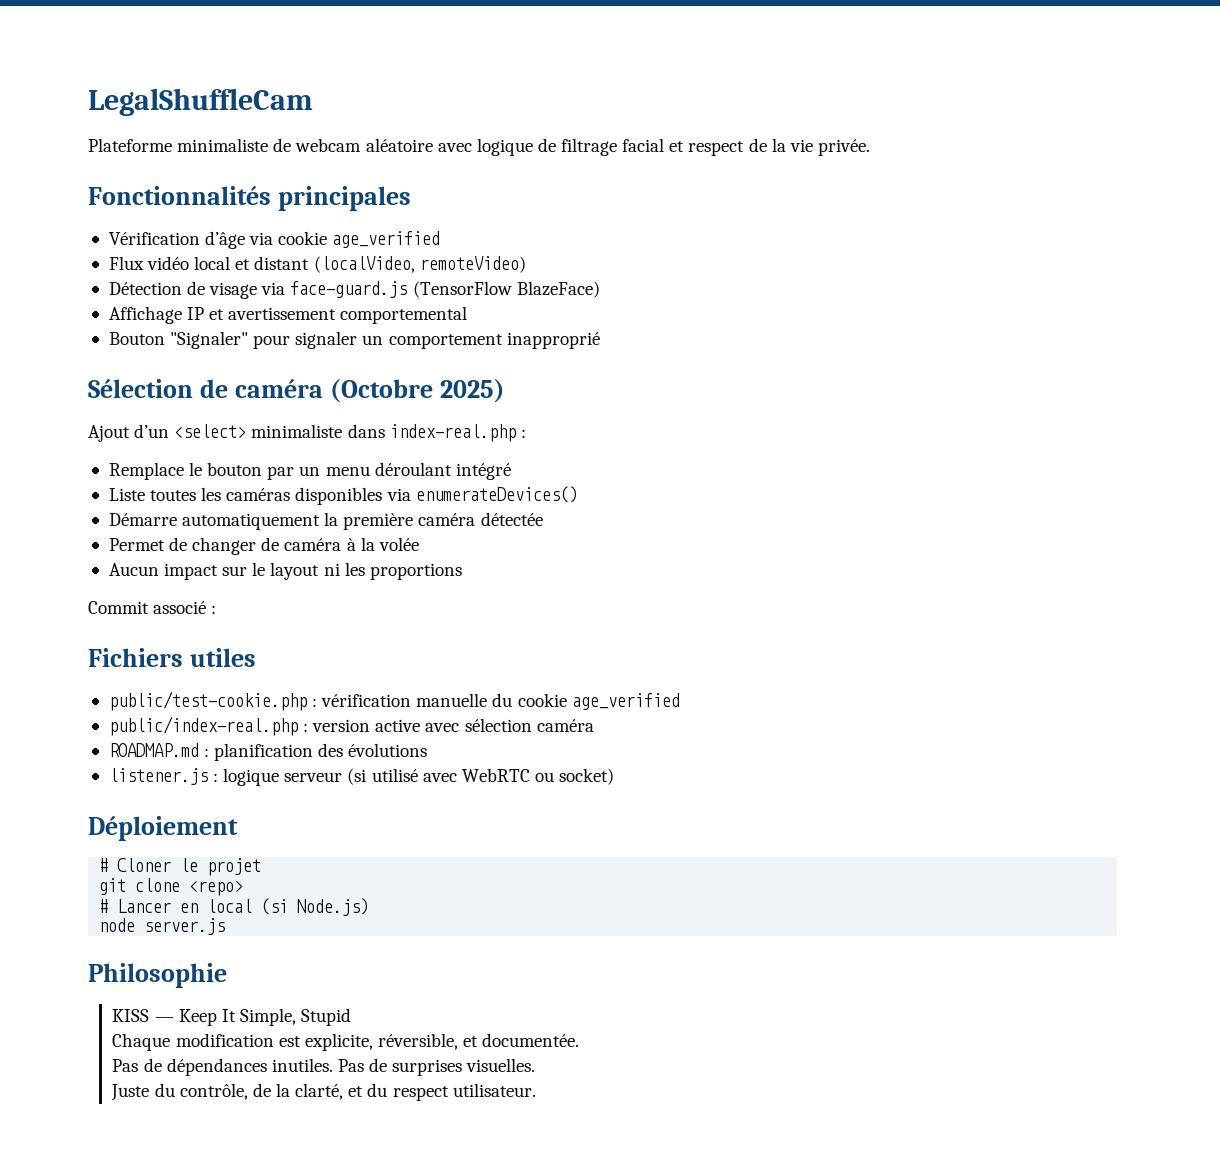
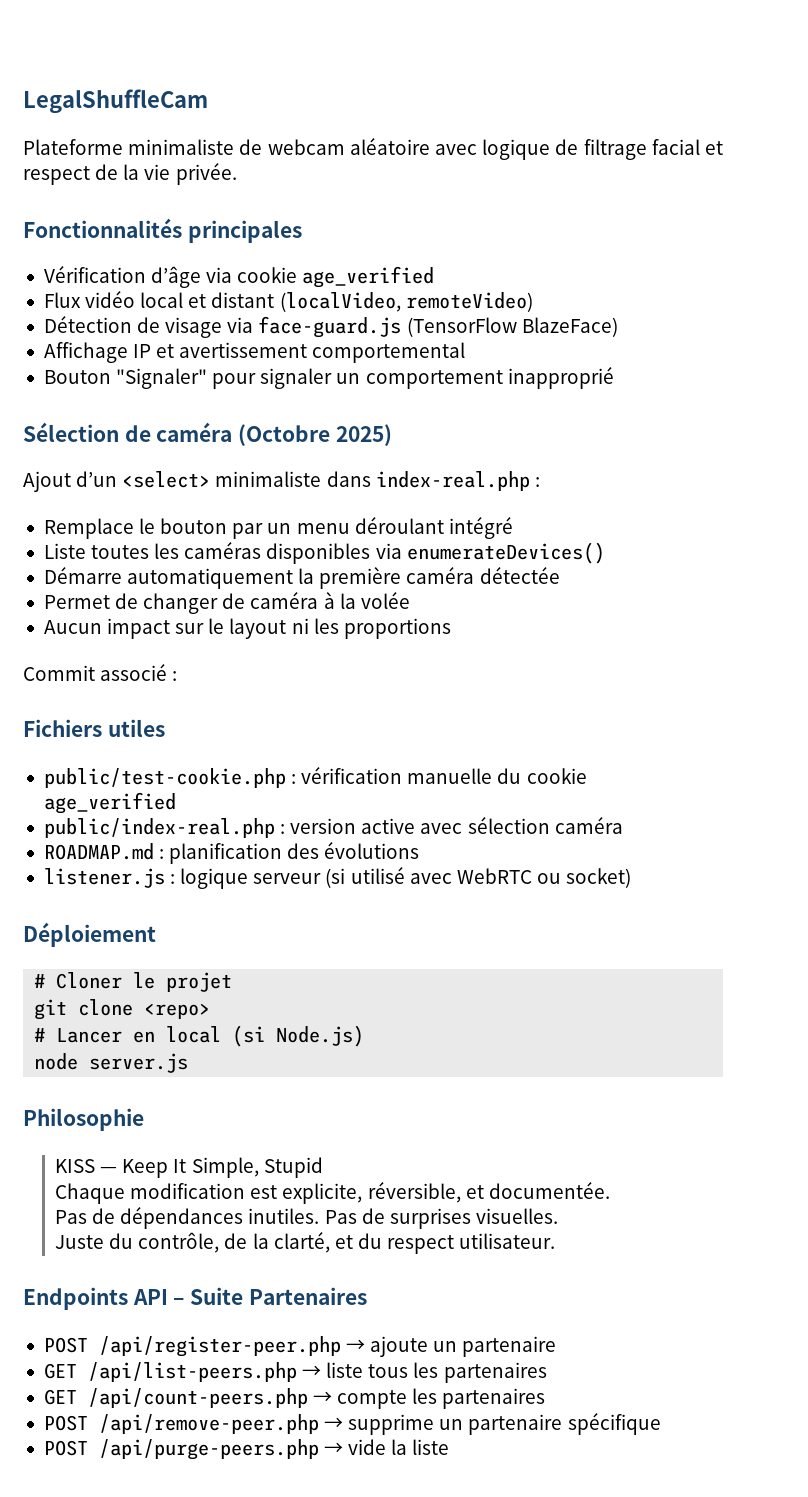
+ Endpoints API – Suite Partenaires
+ POST /api/register-peer.php → ajoute un partenaire
+ GET /api/list-peers.php → liste tous les partenaires
+ GET /api/count-peers.php → compte les partenaires
+ POST /api/remove-peer.php → supprime un partenaire spécifique
+ POST /api/purge-peers.php → vide la liste

